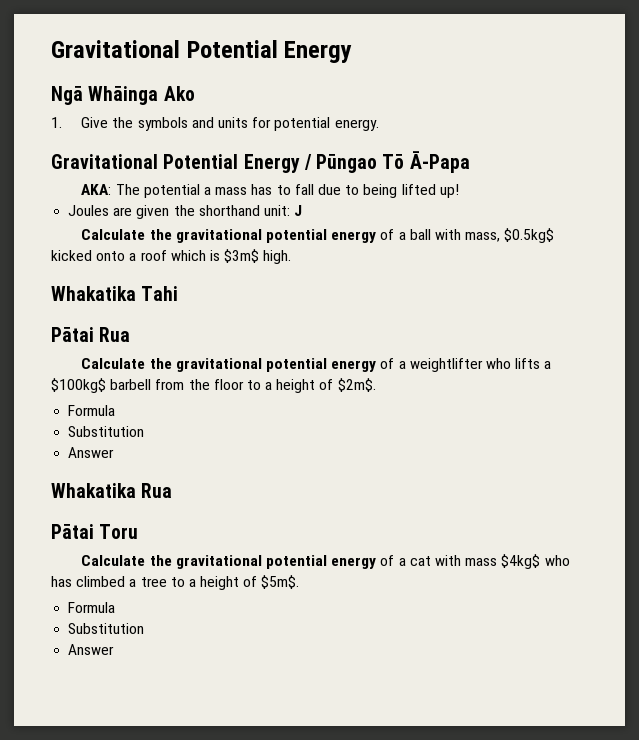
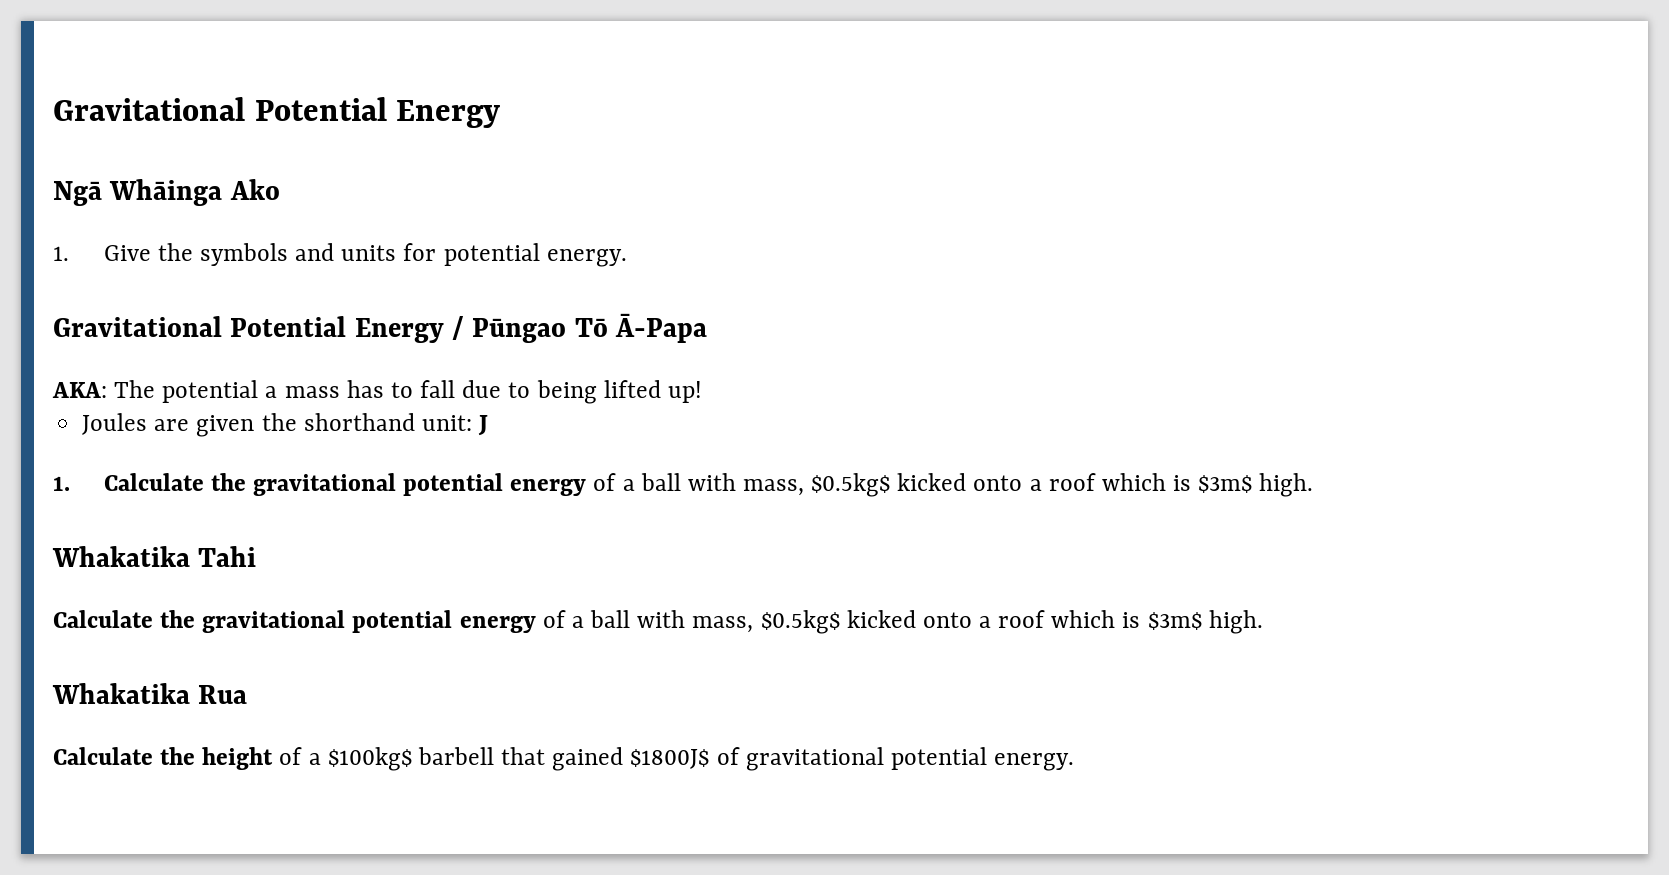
- Calculate the gravitational potential energy of a ball with mass, $0.5kg$ kicked onto a roof which is $3m$ high.
+ 1. Calculate the gravitational potential energy of a ball with mass, $0.5kg$ kicked onto a roof which is $3m$ high.
  Whakatika Tahi
- Pātai Rua
- Calculate the gravitational potential energy of a weightlifter who lifts a $100kg$ barbell from the floor to a height of $2m$.
- Formula
- Substitution
- Answer
+ Calculate the gravitational potential energy of a ball with mass, $0.5kg$ kicked onto a roof which is $3m$ high.
- Pātai Toru
- Calculate the gravitational potential energy of a cat with mass $4kg$ who has climbed a tree to a height of $5m$.
- Formula
- Substitution
- Answer
+ Calculate the height of a $100kg$ barbell that gained $1800J$ of gravitational potential energy.

